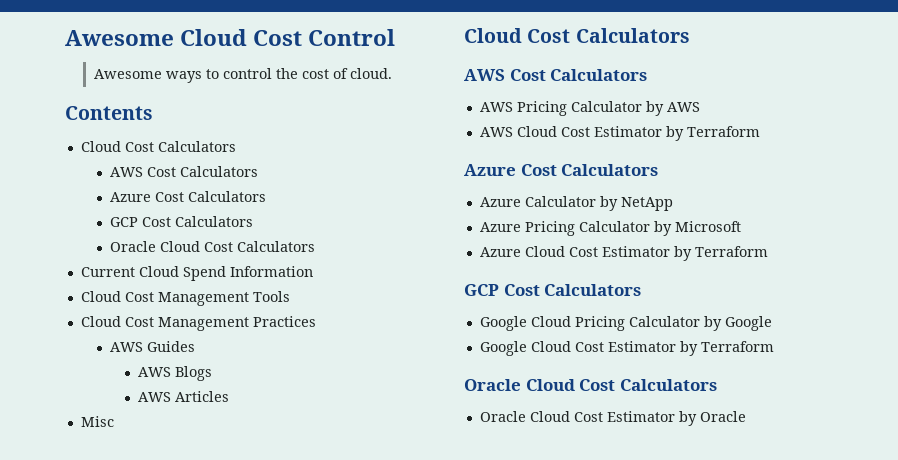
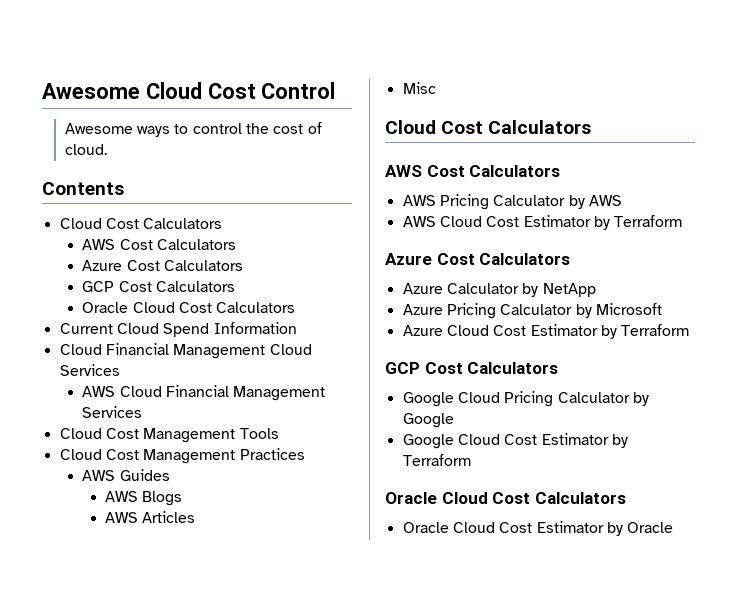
+ Cloud Financial Management Cloud Services
+ AWS Cloud Financial Management Services

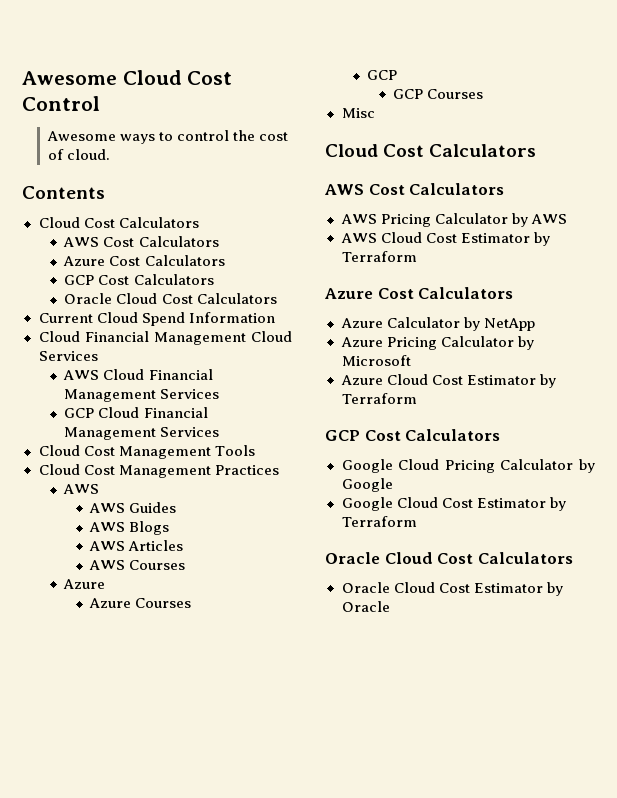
+ GCP Cloud Financial Management Services
  Cloud Cost Management Practices
+ AWS
+ AWS Courses
+ Azure
+ Azure Courses
+ GCP
+ GCP Courses

